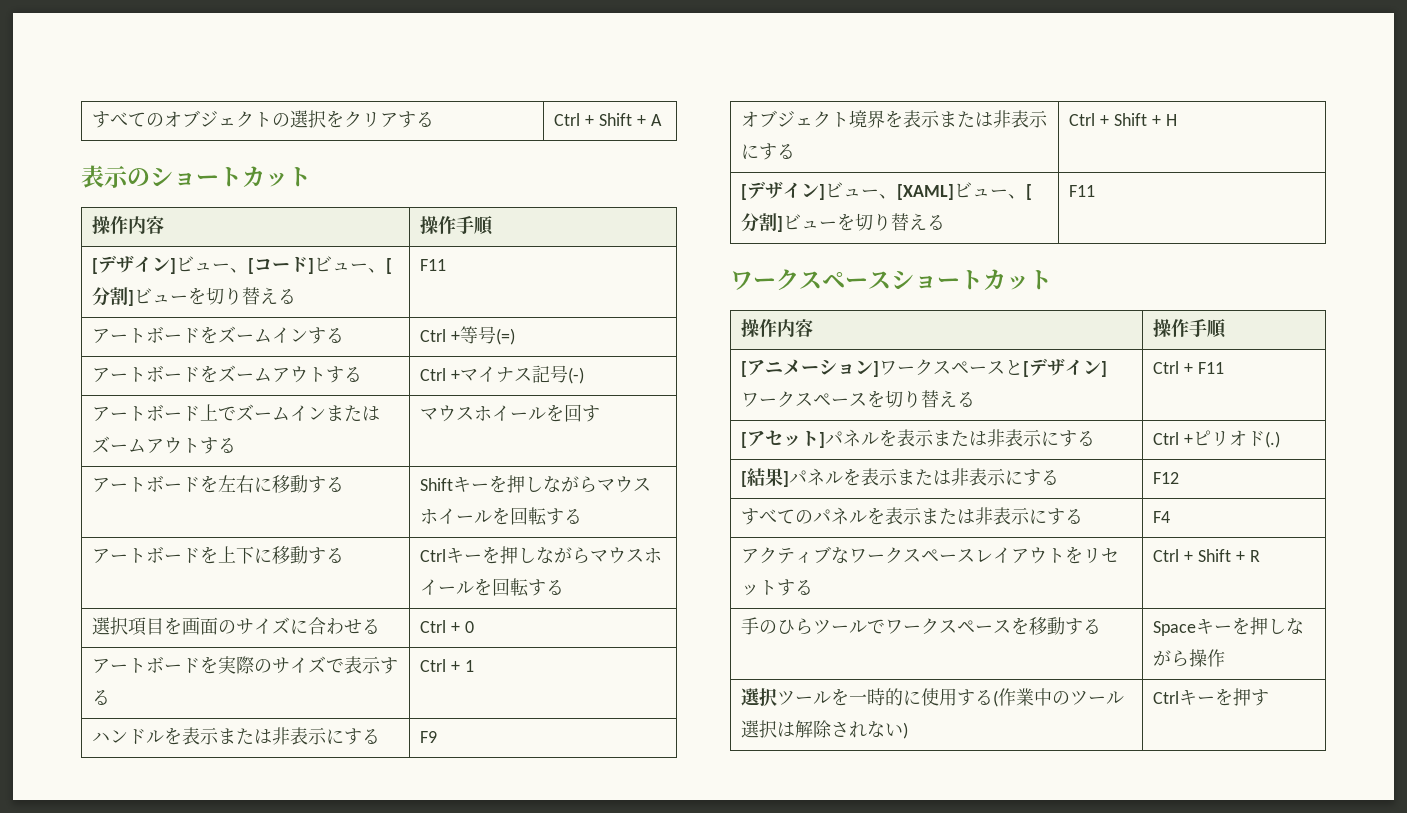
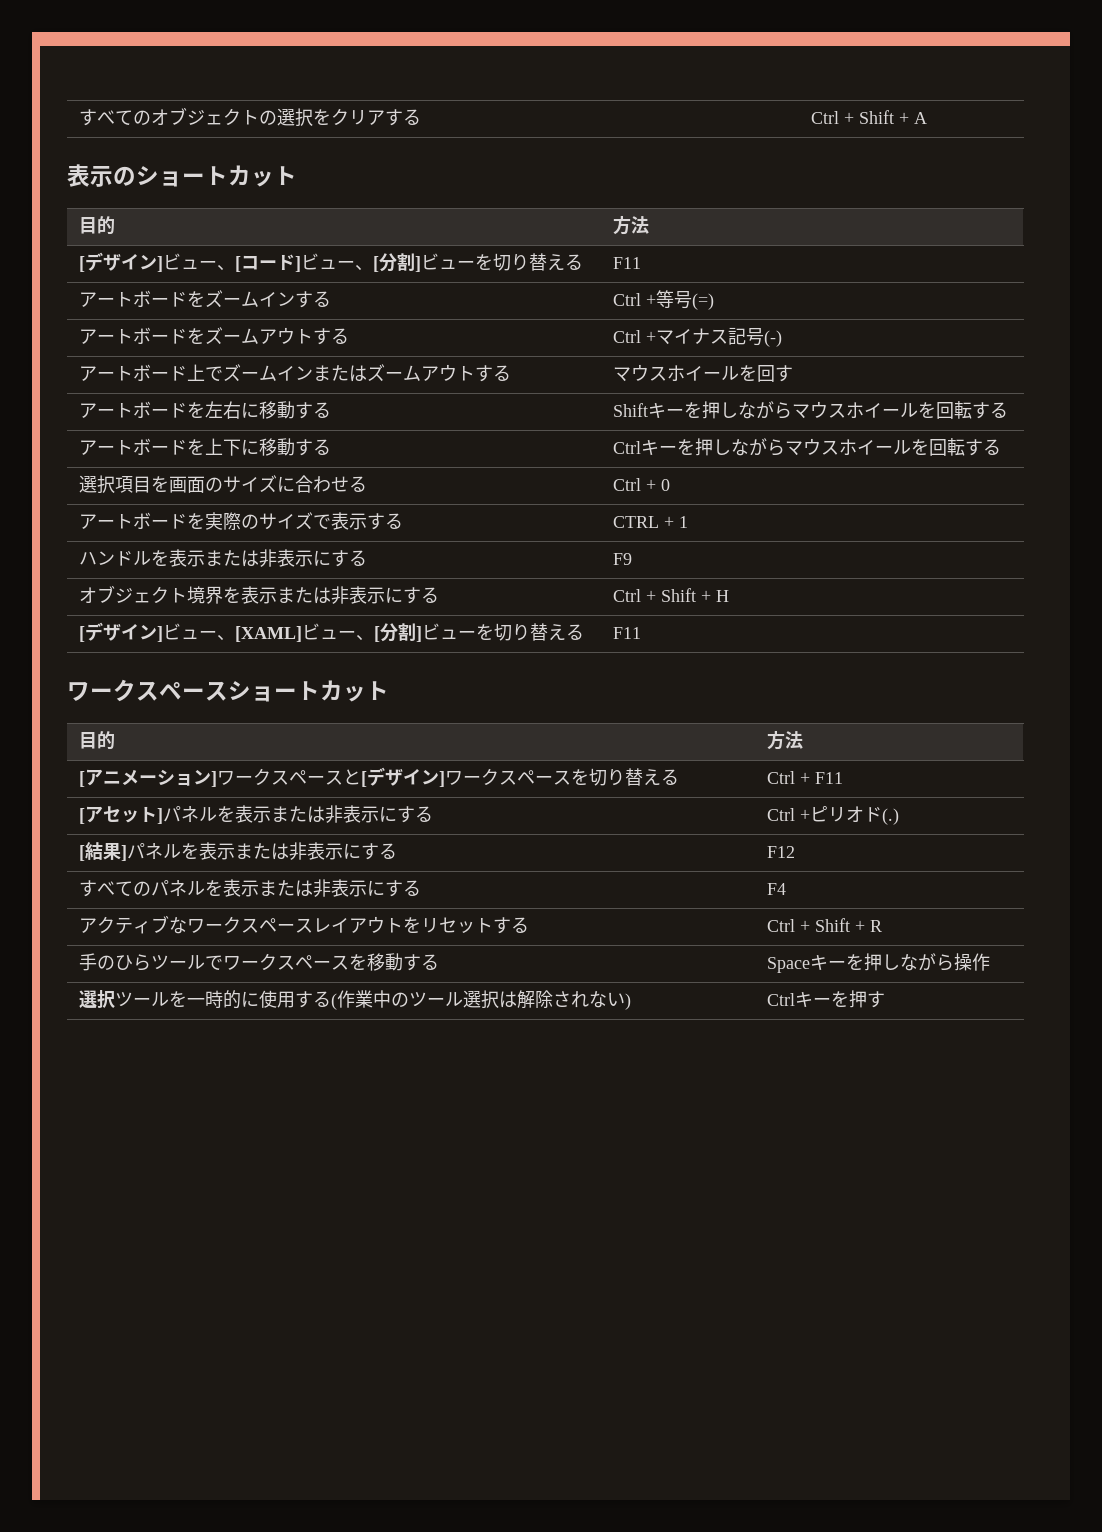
  表示のショートカット
- 操作内容 | 操作手順
+ 目的 | 方法
- アートボードを実際のサイズで表示する | Ctrl + 1
+ アートボードを実際のサイズで表示する | CTRL + 1
  ワークスペースショートカット
- 操作内容 | 操作手順
+ 目的 | 方法

